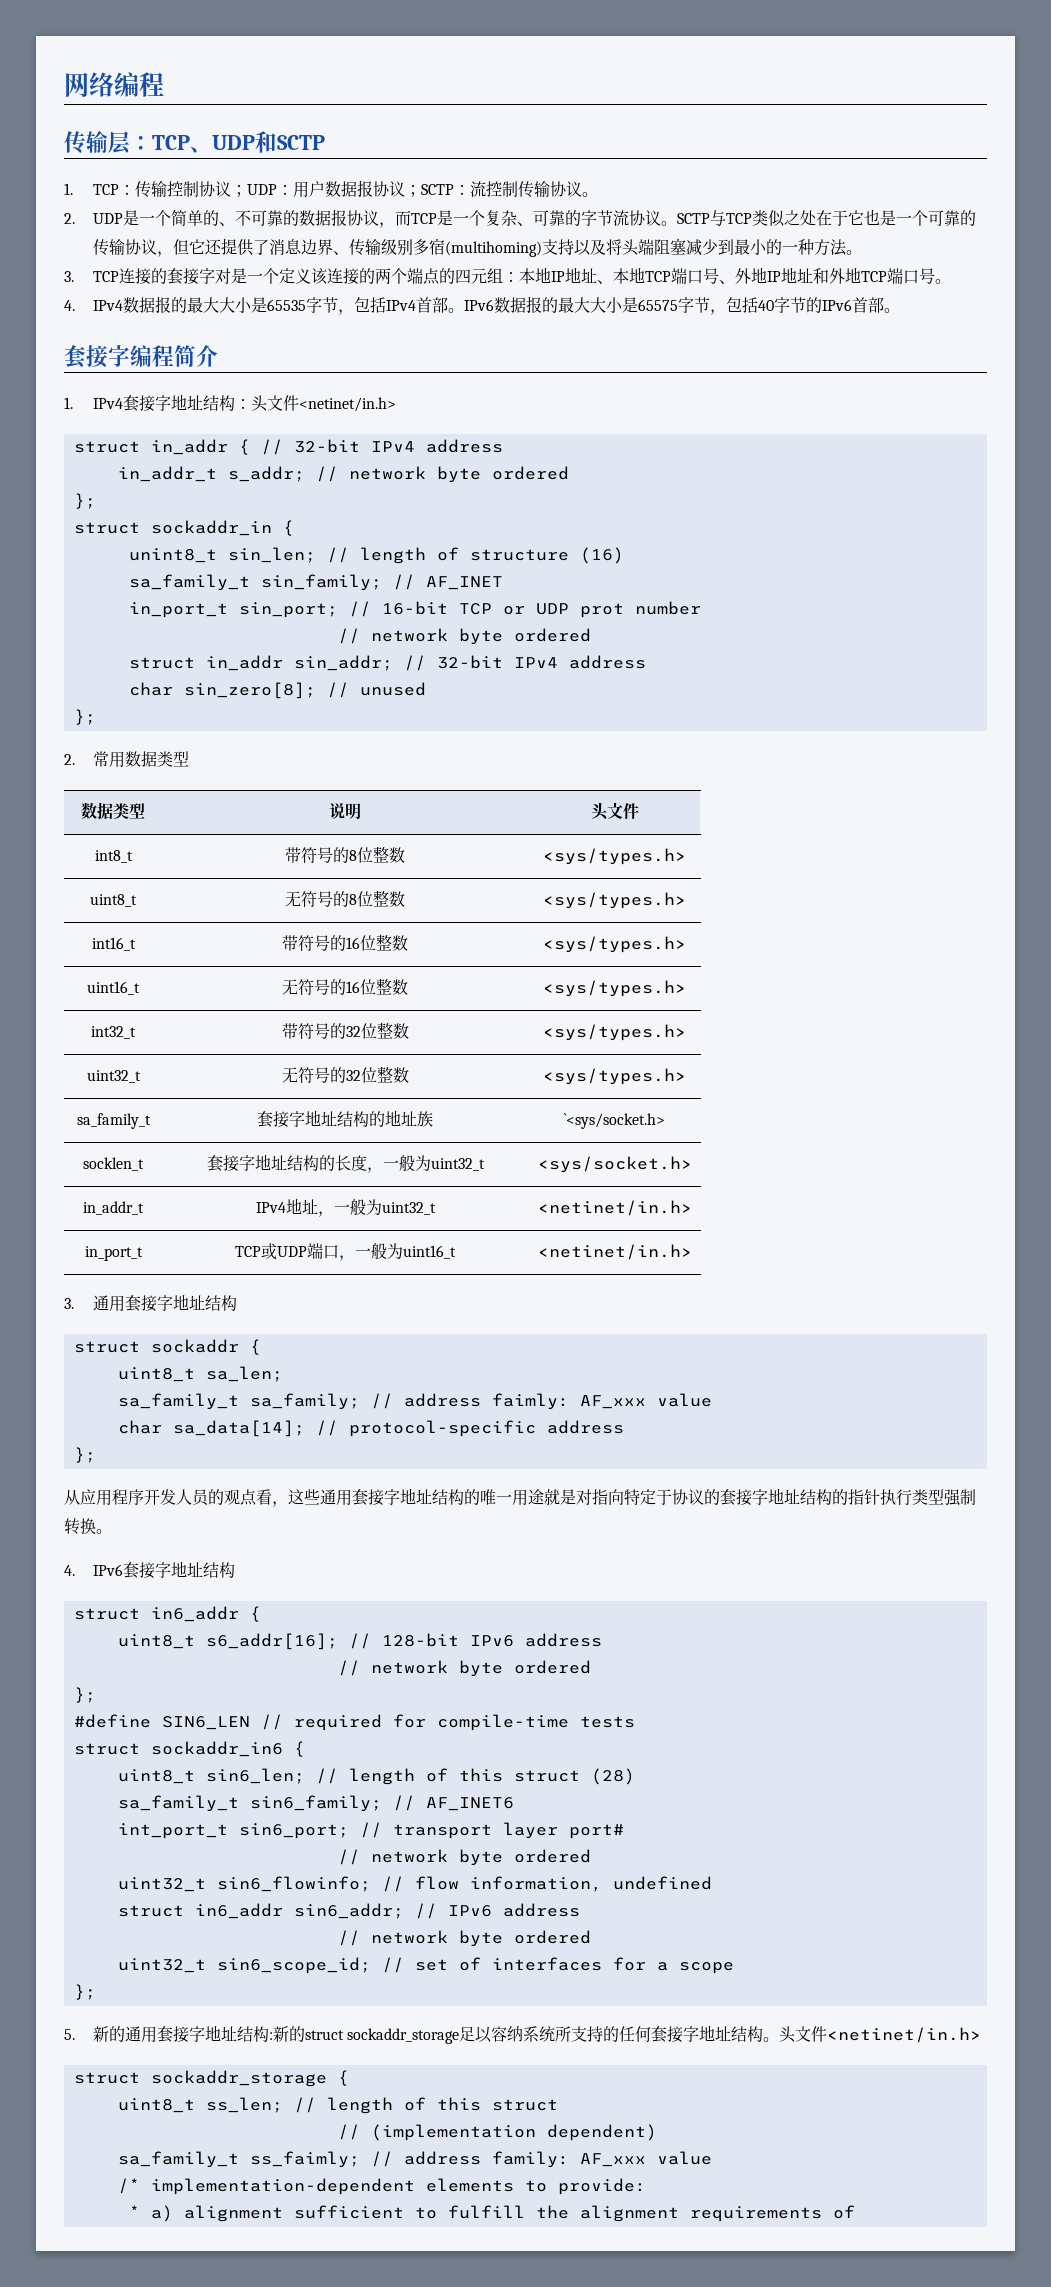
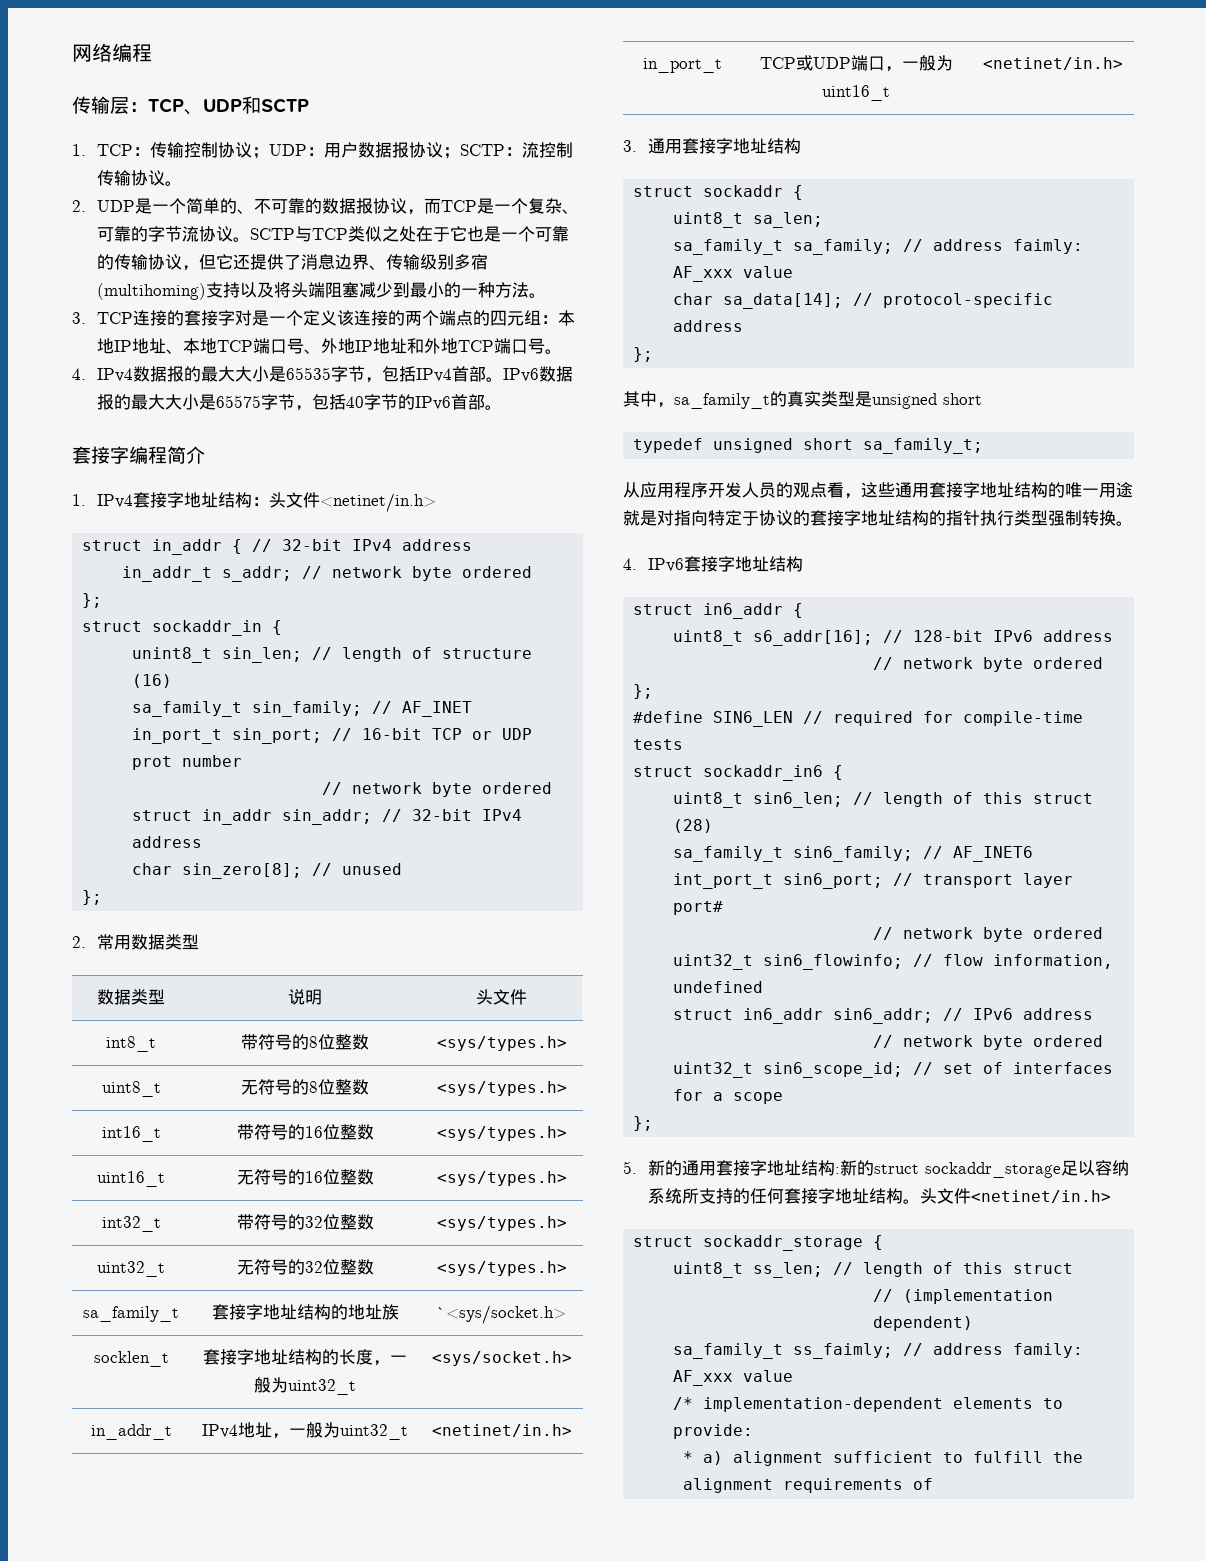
+ 其中，sa_family_t的真实类型是unsigned short
+ typedef unsigned short sa_family_t;

